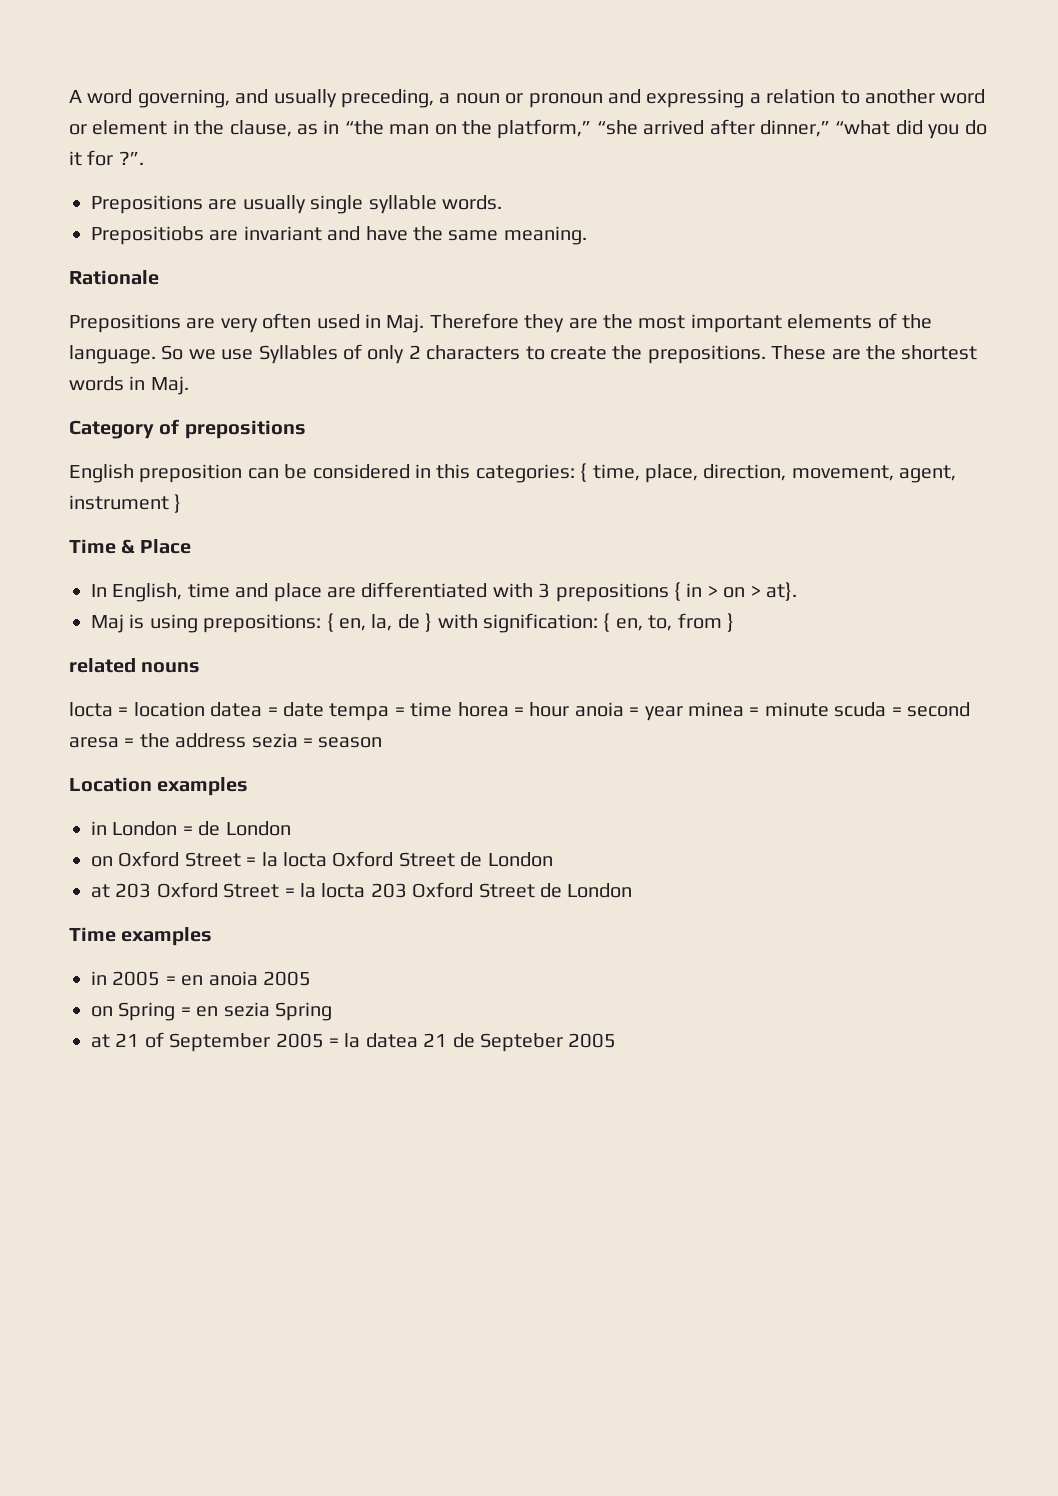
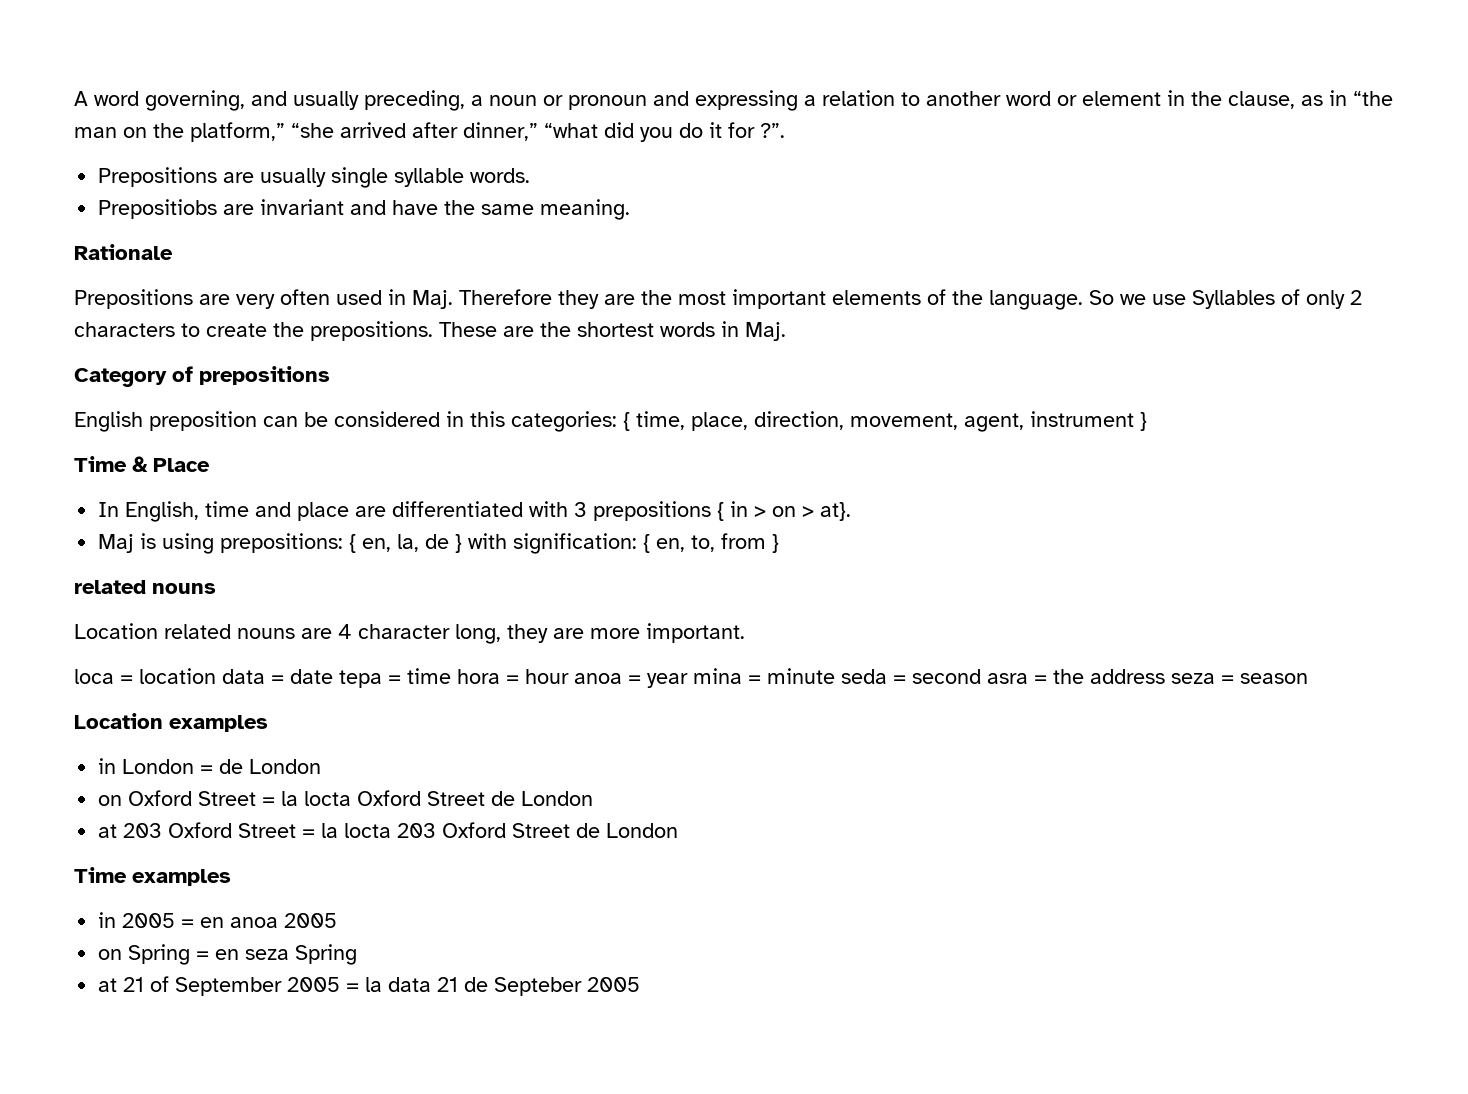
- locta = location datea = date tempa = time horea = hour anoia = year minea = minute scuda = second aresa = the address sezia = season
+ Location related nouns are 4 character long, they are more important.
+ loca = location data = date tepa = time hora = hour anoa = year mina = minute seda = second asra = the address seza = season
- in 2005 = en anoia 2005
+ in 2005 = en anoa 2005
- on Spring = en sezia Spring
+ on Spring = en seza Spring
- at 21 of September 2005 = la datea 21 de Septeber 2005
+ at 21 of September 2005 = la data 21 de Septeber 2005

